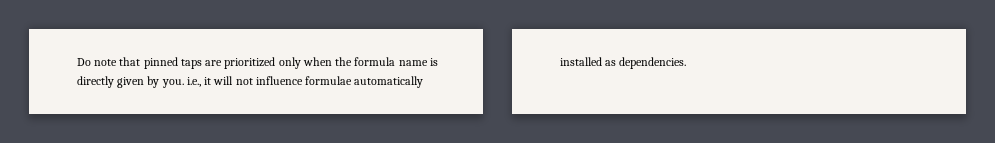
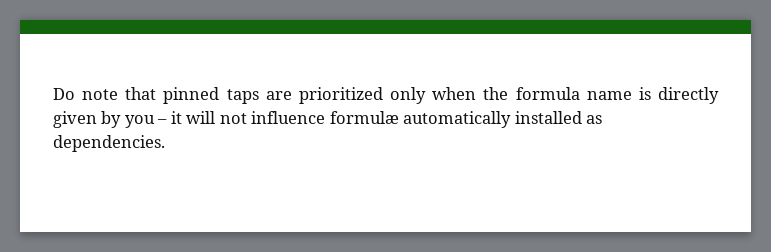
- Do note that pinned taps are prioritized only when the formula name is directly given by you. i.e., it will not influence formulae automatically installed as dependencies.
+ Do note that pinned taps are prioritized only when the formula name is directly given by you – it will not influence formulæ automatically installed as dependencies.

